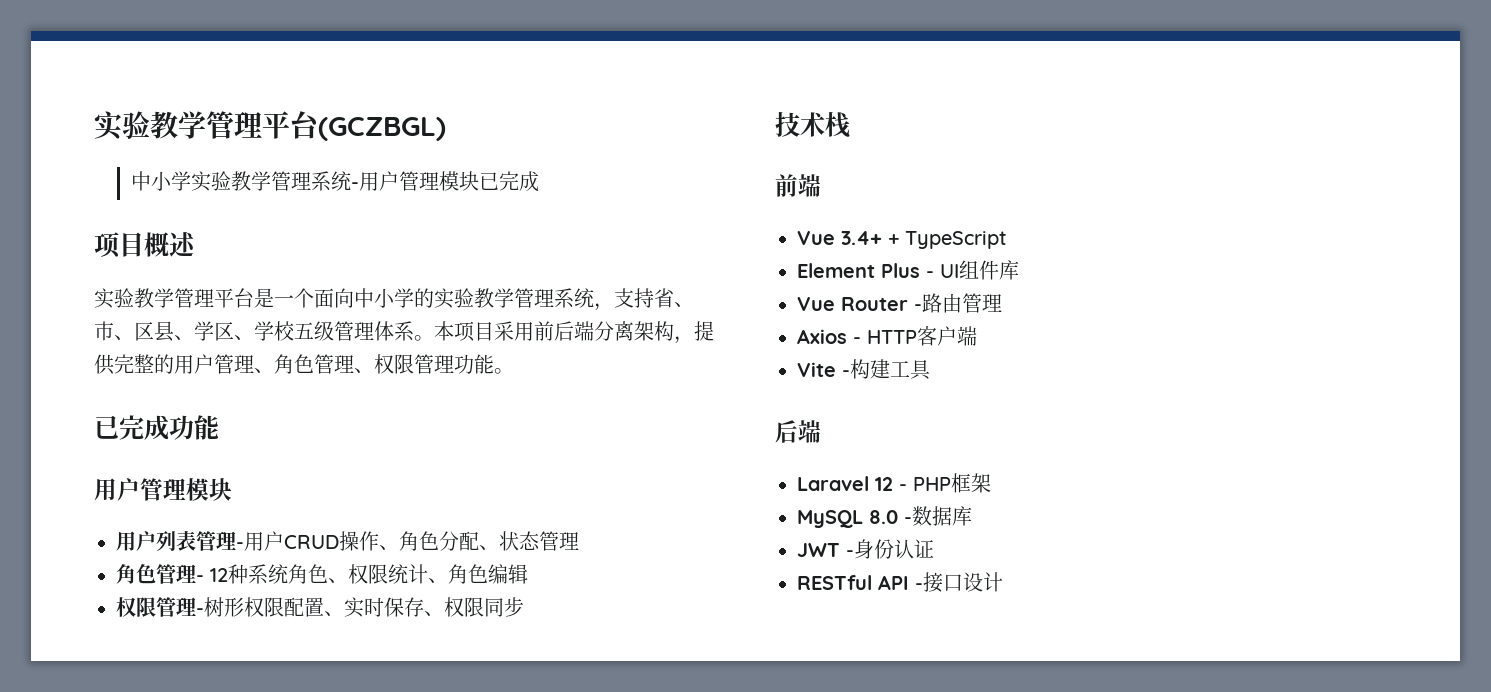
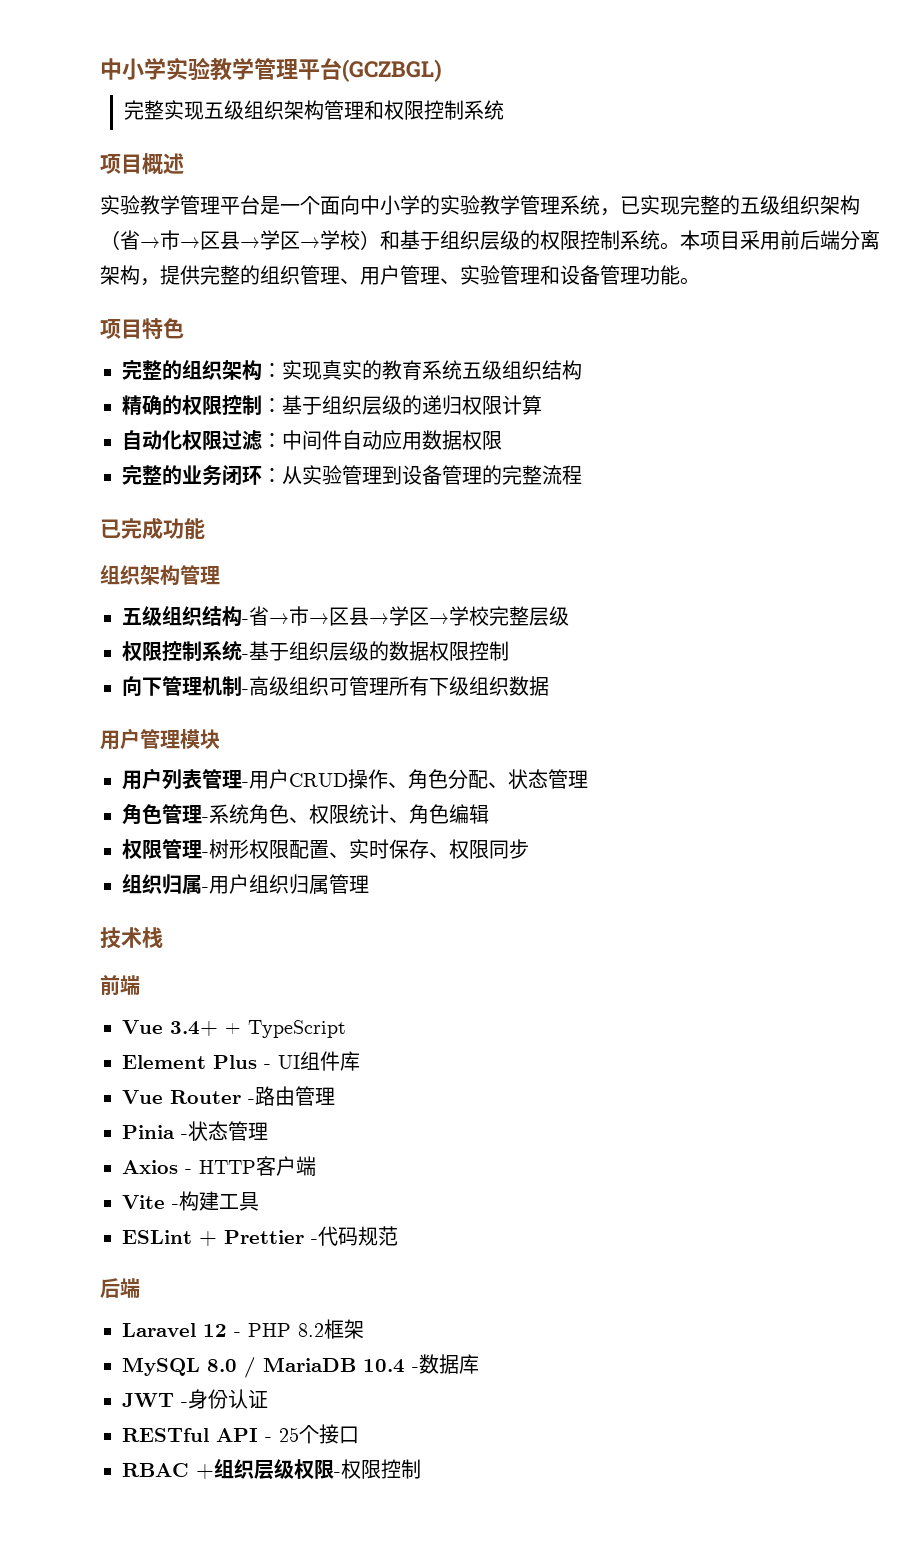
- 实验教学管理平台(GCZBGL)
+ 中小学实验教学管理平台(GCZBGL)
- 中小学实验教学管理系统-用户管理模块已完成
+ 完整实现五级组织架构管理和权限控制系统
- 实验教学管理平台是一个面向中小学的实验教学管理系统，支持省、市、区县、学区、学校五级管理体系。
+ 实验教学管理平台是一个面向中小学的实验教学管理系统，已实现完整的五级组织架构（省→市→区县→学区→学校）和基于组织层级的权限控制系统。
- 本项目采用前后端分离架构，提供完整的用户管理、角色管理、权限管理功能。
+ 本项目采用前后端分离架构，提供完整的组织管理、用户管理、实验管理和设备管理功能。
+ 项目特色
+ 完整的组织架构：实现真实的教育系统五级组织结构
+ 精确的权限控制：基于组织层级的递归权限计算
+ 自动化权限过滤：中间件自动应用数据权限
+ 完整的业务闭环：从实验管理到设备管理的完整流程
  已完成功能
+ 组织架构管理
+ 五级组织结构-省→市→区县→学区→学校完整层级
+ 权限控制系统-基于组织层级的数据权限控制
+ 向下管理机制-高级组织可管理所有下级组织数据
- 角色管理- 12种系统角色、权限统计、角色编辑
+ 角色管理-系统角色、权限统计、角色编辑
+ 组织归属-用户组织归属管理
+ Pinia -状态管理
+ ESLint + Prettier -代码规范
- Laravel 12 - PHP框架
+ Laravel 12 - PHP 8.2框架
- MySQL 8.0 -数据库
+ MySQL 8.0 / MariaDB 10.4 -数据库
- RESTful API -接口设计
+ RESTful API - 25个接口
+ RBAC +组织层级权限-权限控制

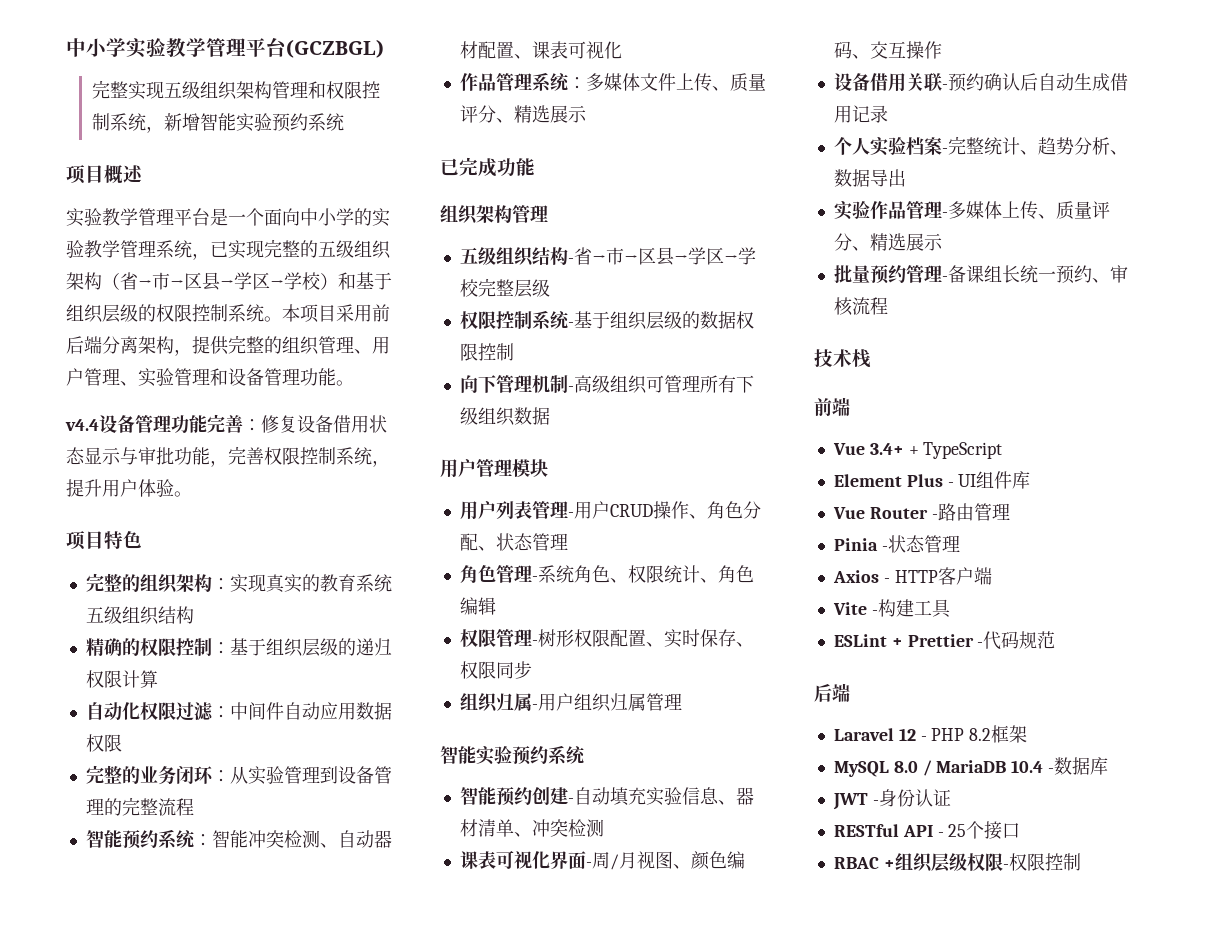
- 完整实现五级组织架构管理和权限控制系统
+ 完整实现五级组织架构管理和权限控制系统，新增智能实验预约系统
+ v4.4设备管理功能完善：修复设备借用状态显示与审批功能，完善权限控制系统，提升用户体验。
+ 智能预约系统：智能冲突检测、自动器材配置、课表可视化
+ 作品管理系统：多媒体文件上传、质量评分、精选展示
  组织归属-用户组织归属管理
+ 智能实验预约系统
+ 智能预约创建-自动填充实验信息、器材清单、冲突检测
+ 课表可视化界面-周/月视图、颜色编码、交互操作
+ 设备借用关联-预约确认后自动生成借用记录
+ 个人实验档案-完整统计、趋势分析、数据导出
+ 实验作品管理-多媒体上传、质量评分、精选展示
+ 批量预约管理-备课组长统一预约、审核流程

